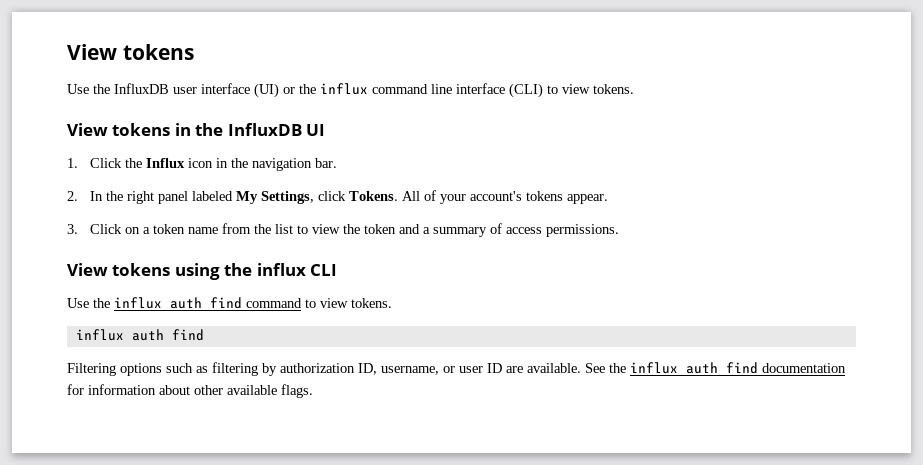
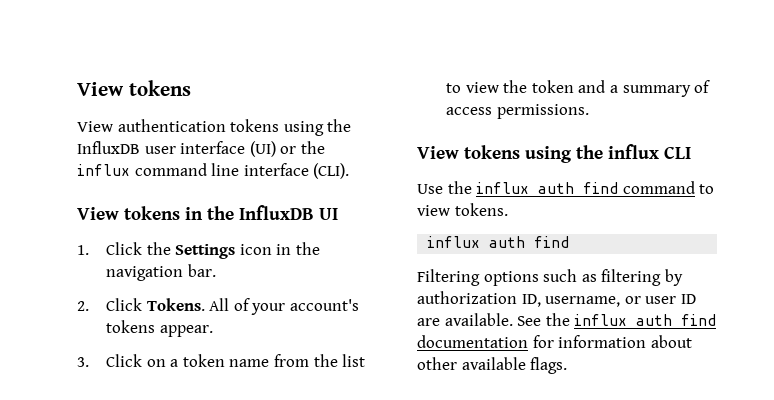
- Use the InfluxDB user interface (UI) or the influx command line interface (CLI) to view tokens.
+ View authentication tokens using the InfluxDB user interface (UI) or the influx command line interface (CLI).
- 1. Click the Influx icon in the navigation bar.
+ 1. Click the Settings icon in the navigation bar.
- 2. In the right panel labeled My Settings, click Tokens.
+ 2. Click Tokens.

